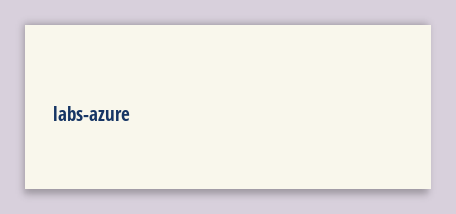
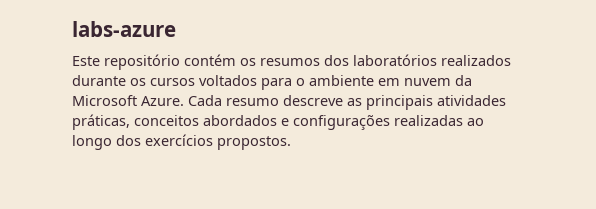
+ Este repositório contém os resumos dos laboratórios realizados durante os cursos voltados para o ambiente em nuvem da Microsoft Azure. Cada resumo descreve as principais atividades práticas, conceitos abordados e configurações realizadas ao longo dos exercícios propostos.

